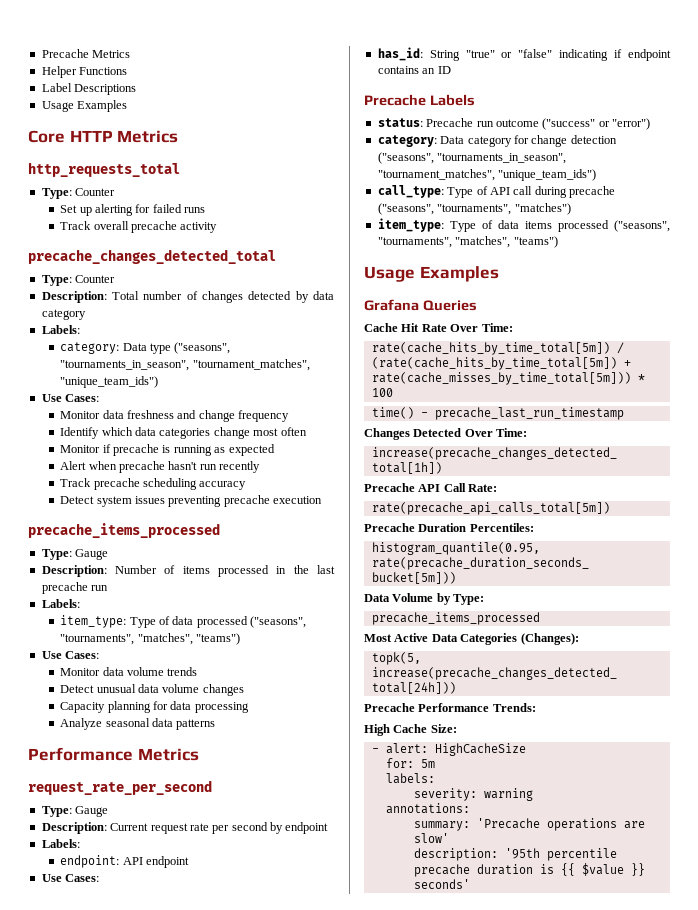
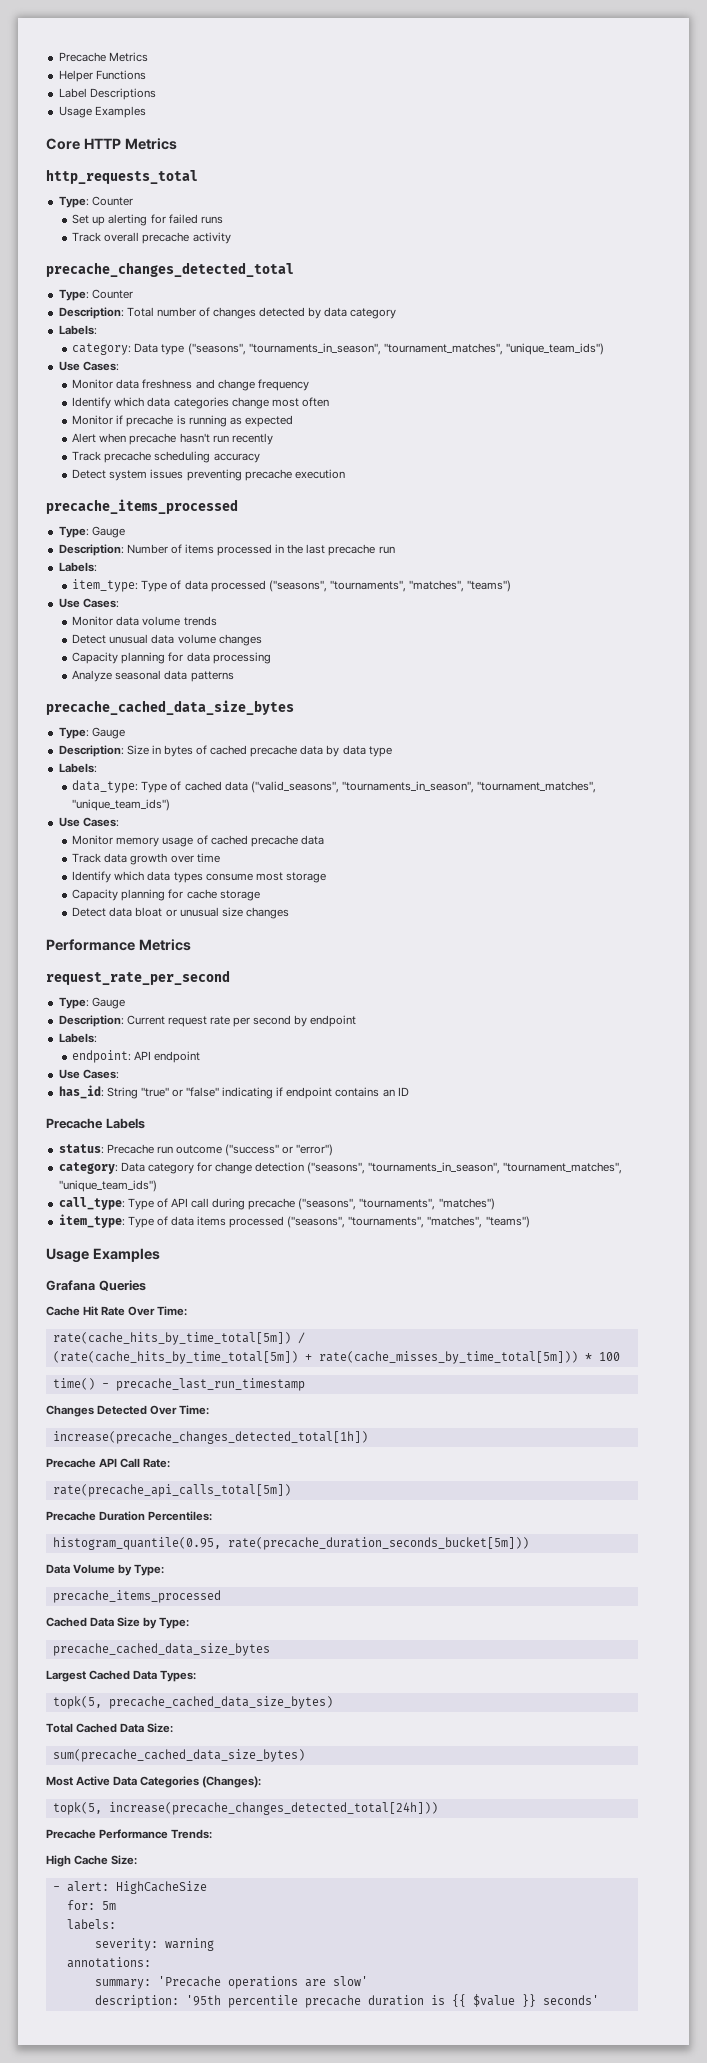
  Analyze seasonal data patterns
+ precache_cached_data_size_bytes
+ Type: Gauge
+ Description: Size in bytes of cached precache data by data type
+ Labels:
+ data_type: Type of cached data ("valid_seasons", "tournaments_in_season", "tournament_matches", "unique_team_ids")
+ Use Cases:
+ Monitor memory usage of cached precache data
+ Track data growth over time
+ Identify which data types consume most storage
+ Capacity planning for cache storage
+ Detect data bloat or unusual size changes
+ Cached Data Size by Type:
+ precache_cached_data_size_bytes
+ Largest Cached Data Types:
+ topk(5, precache_cached_data_size_bytes)
+ Total Cached Data Size:
+ sum(precache_cached_data_size_bytes)

